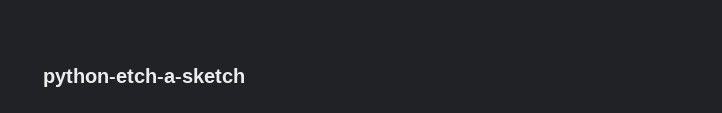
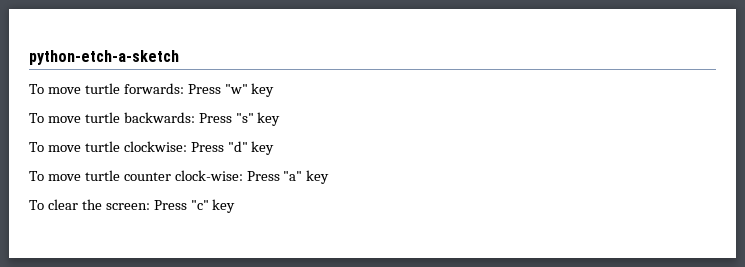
+ To move turtle forwards: Press "w" key
+ To move turtle backwards: Press "s" key
+ To move turtle clockwise: Press "d" key
+ To move turtle counter clock-wise: Press "a" key
+ To clear the screen: Press "c" key

